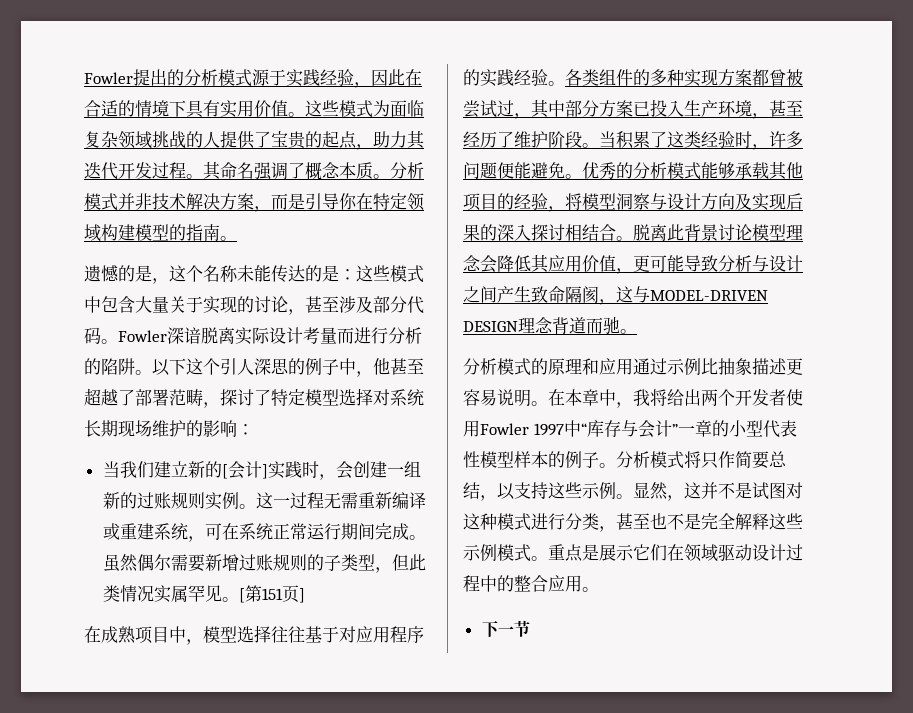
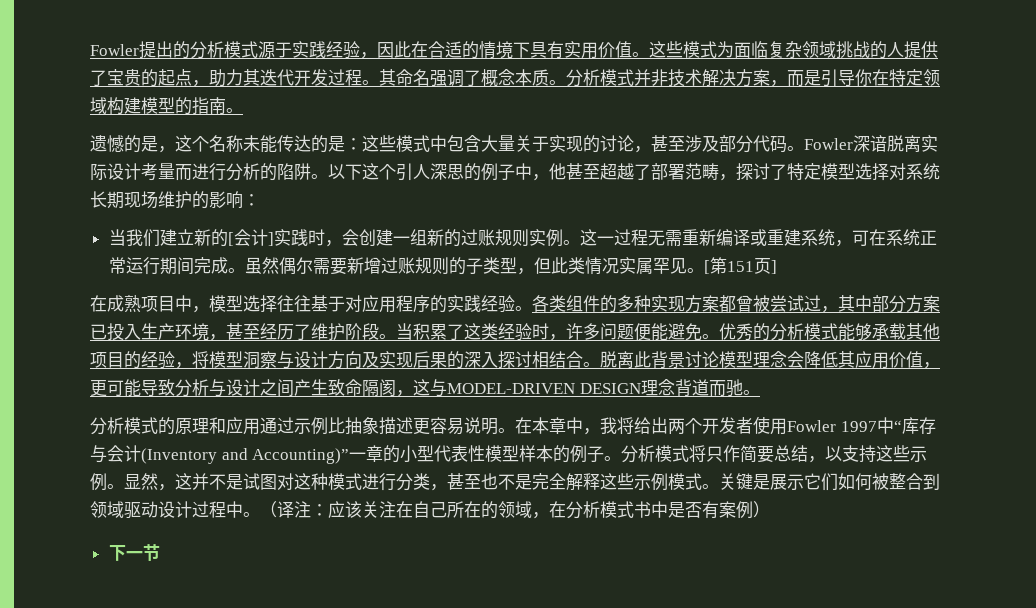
- 在本章中，我将给出两个开发者使用Fowler 1997中“库存与会计”一章的小型代表性模型样本的例子。
+ 在本章中，我将给出两个开发者使用Fowler 1997中“库存与会计(Inventory and Accounting)”一章的小型代表性模型样本的例子。
- 重点是展示它们在领域驱动设计过程中的整合应用。
+ 关键是展示它们如何被整合到领域驱动设计过程中。（译注：应该关注在自己所在的领域，在分析模式书中是否有案例）

